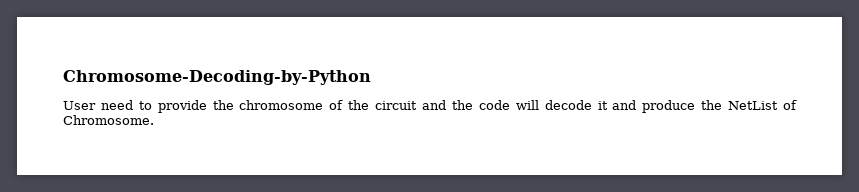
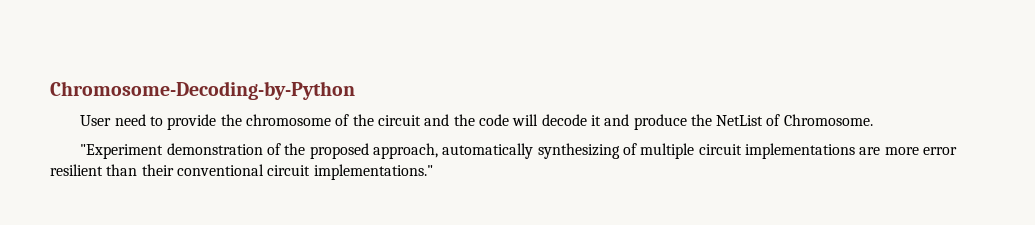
+ "Experiment demonstration of the proposed approach, automatically synthesizing of multiple circuit implementations are more error resilient than their conventional circuit implementations."

